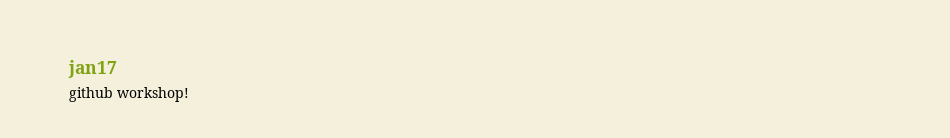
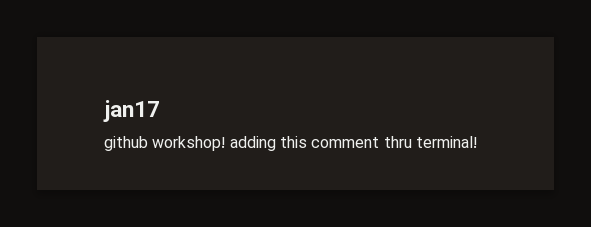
- github workshop!
+ github workshop! adding this comment thru terminal!

